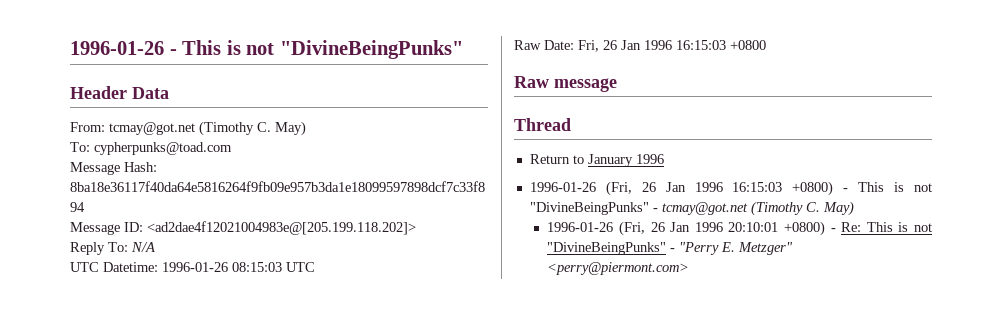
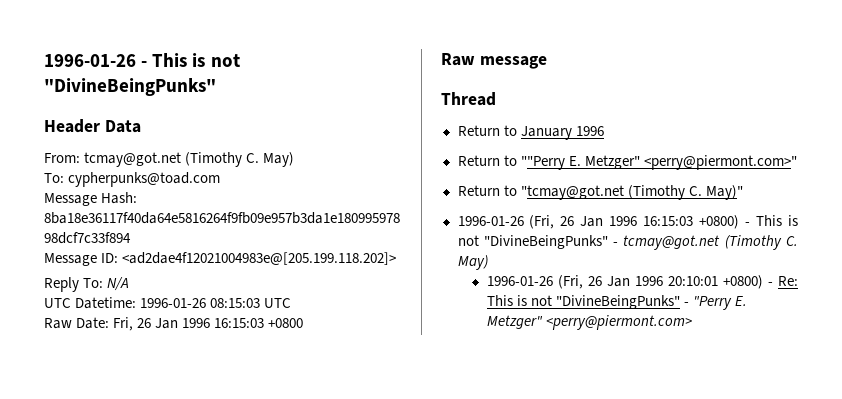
+ Return to ""Perry E. Metzger" <perry@piermont.com>"
+ Return to "tcmay@got.net (Timothy C. May)"

